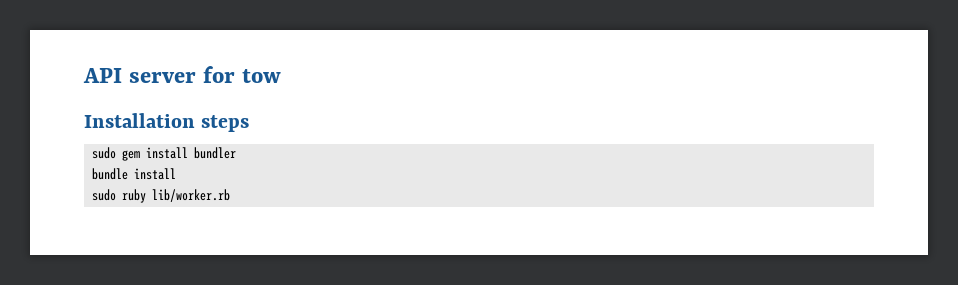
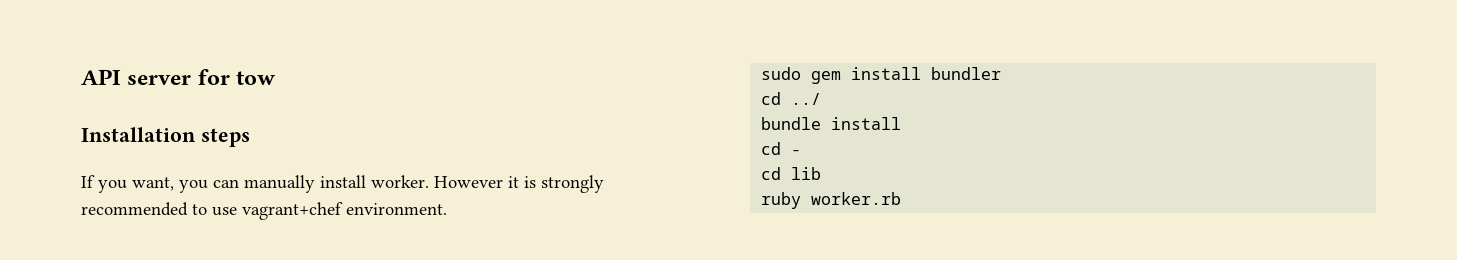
+ If you want, you can manually install worker. However it is strongly recommended to use vagrant+chef environment.
+ cd ../
- sudo ruby lib/worker.rb
+ cd -
+ cd lib
+ ruby worker.rb

